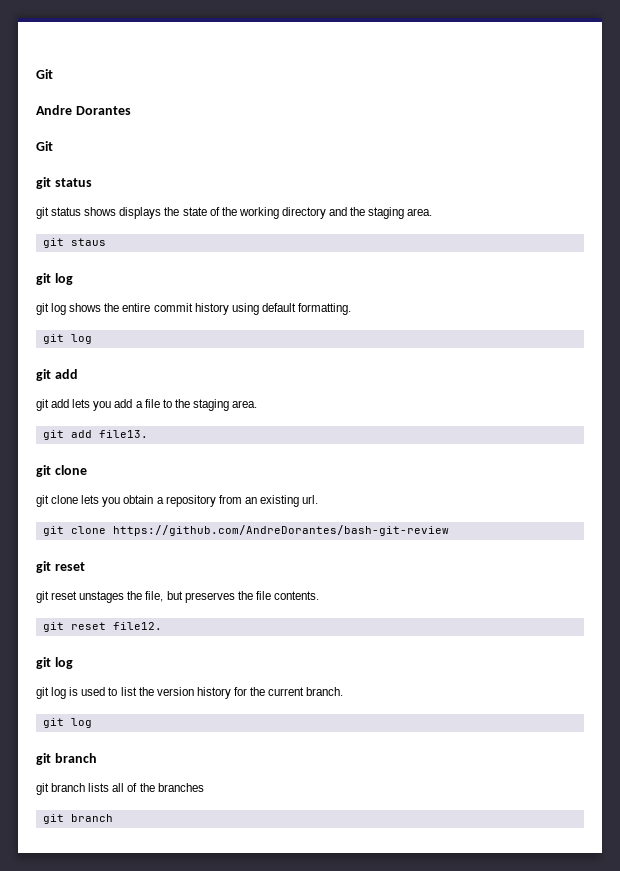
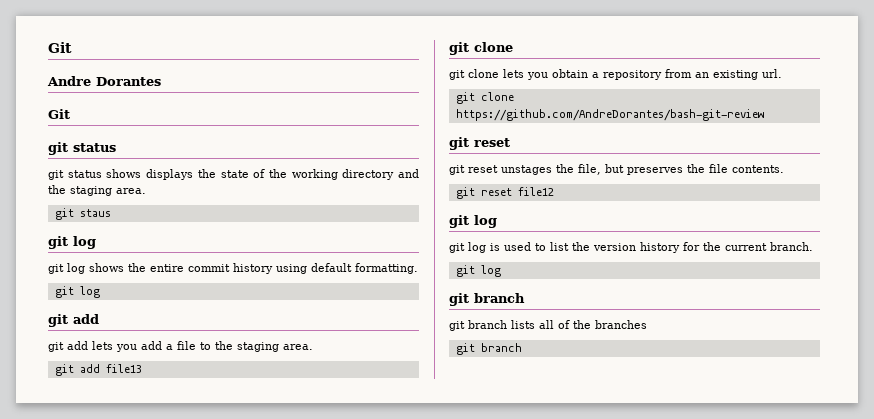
- git add file13.
+ git add file13
- git reset file12.
+ git reset file12

